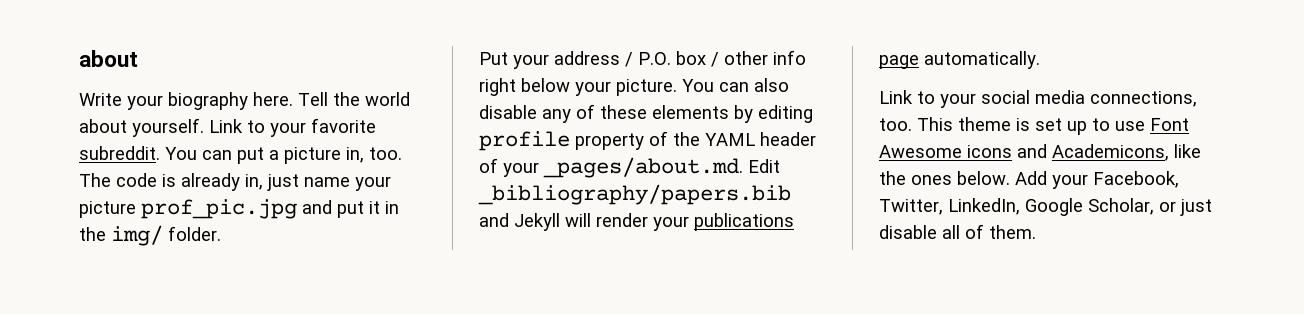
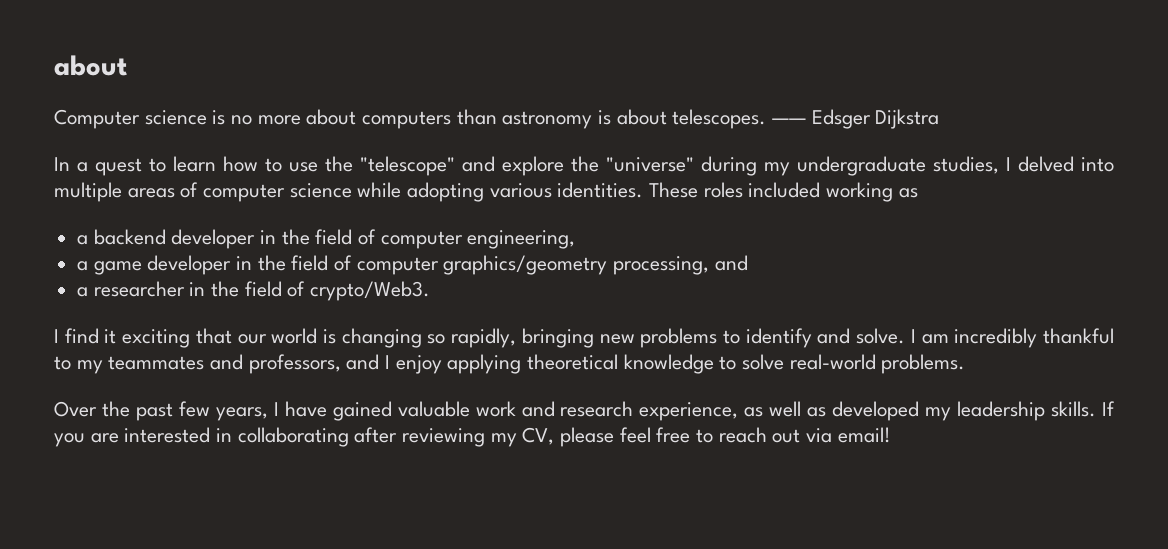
- Write your biography here. Tell the world about yourself. Link to your favorite subreddit. You can put a picture in, too. The code is already in, just name your picture prof_pic.jpg and put it in the img/ folder.
- Put your address / P.O. box / other info right below your picture. You can also disable any of these elements by editing profile property of the YAML header of your _pages/about.md. Edit _bibliography/papers.bib and Jekyll will render your publications page automatically.
- Link to your social media connections, too. This theme is set up to use Font Awesome icons and Academicons, like the ones below. Add your Facebook, Twitter, LinkedIn, Google Scholar, or just disable all of them.
+ Computer science is no more about computers than astronomy is about telescopes. —— Edsger Dijkstra
+ In a quest to learn how to use the "telescope" and explore the "universe" during my undergraduate studies, I delved into multiple areas of computer science while adopting various identities. These roles included working as
+ a backend developer in the field of computer engineering,
+ a game developer in the field of computer graphics/geometry processing, and
+ a researcher in the field of crypto/Web3.
+ I find it exciting that our world is changing so rapidly, bringing new problems to identify and solve. I am incredibly thankful to my teammates and professors, and I enjoy applying theoretical knowledge to solve real-world problems.
+ Over the past few years, I have gained valuable work and research experience, as well as developed my leadership skills. If you are interested in collaborating after reviewing my CV, please feel free to reach out via email!

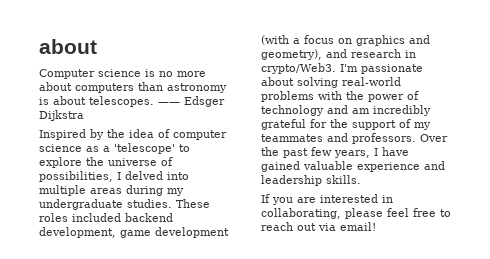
- In a quest to learn how to use the "telescope" and explore the "universe" during my undergraduate studies, I delved into multiple areas of computer science while adopting various identities. These roles included working as
- a backend developer in the field of computer engineering,
- a game developer in the field of computer graphics/geometry processing, and
- a researcher in the field of crypto/Web3.
- I find it exciting that our world is changing so rapidly, bringing new problems to identify and solve. I am incredibly thankful to my teammates and professors, and I enjoy applying theoretical knowledge to solve real-world problems.
- Over the past few years, I have gained valuable work and research experience, as well as developed my leadership skills. If you are interested in collaborating after reviewing my CV, please feel free to reach out via email!
+ Inspired by the idea of computer science as a 'telescope' to explore the universe of possibilities, I delved into multiple areas during my undergraduate studies. These roles included backend development, game development (with a focus on graphics and geometry), and research in crypto/Web3. I'm passionate about solving real-world problems with the power of technology and am incredibly grateful for the support of my teammates and professors. Over the past few years, I have gained valuable experience and leadership skills.
+ If you are interested in collaborating, please feel free to reach out via email!

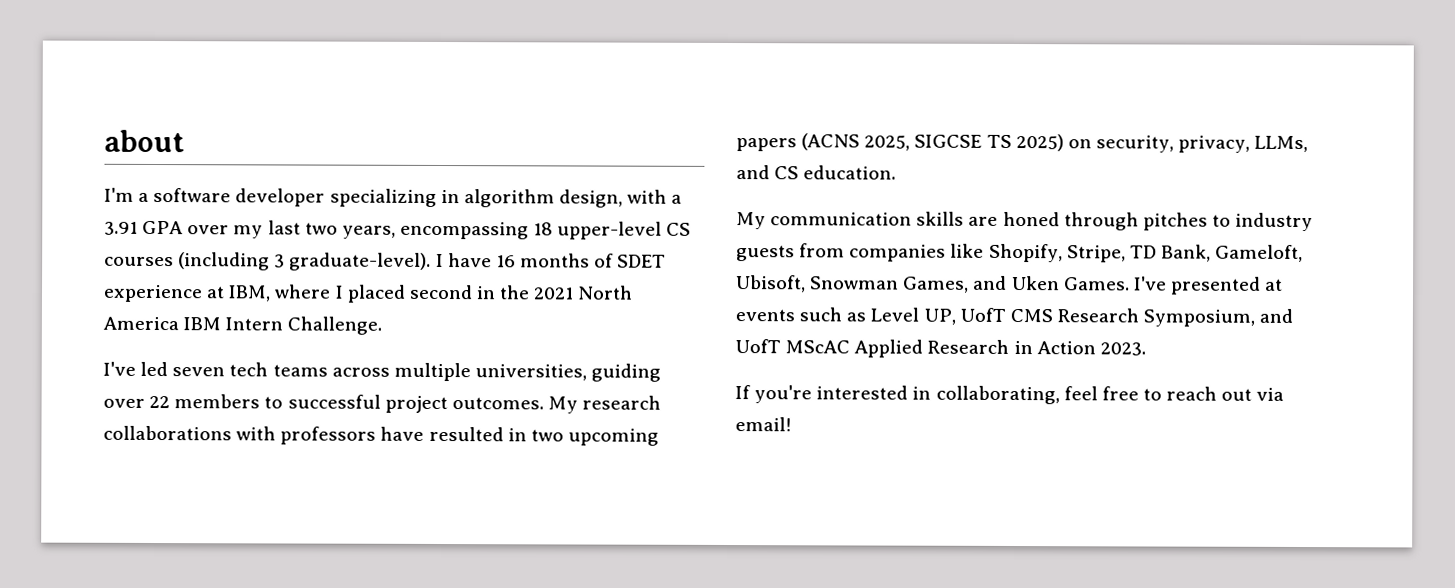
- Computer science is no more about computers than astronomy is about telescopes. —— Edsger Dijkstra
- Inspired by the idea of computer science as a 'telescope' to explore the universe of possibilities, I delved into multiple areas during my undergraduate studies. These roles included backend development, game development (with a focus on graphics and geometry), and research in crypto/Web3. I'm passionate about solving real-world problems with the power of technology and am incredibly grateful for the support of my teammates and professors. Over the past few years, I have gained valuable experience and leadership skills.
+ I'm a software developer specializing in algorithm design, with a 3.91 GPA over my last two years, encompassing 18 upper-level CS courses (including 3 graduate-level). I have 16 months of SDET experience at IBM, where I placed second in the 2021 North America IBM Intern Challenge.
+ I've led seven tech teams across multiple universities, guiding over 22 members to successful project outcomes. My research collaborations with professors have resulted in two upcoming papers (ACNS 2025, SIGCSE TS 2025) on security, privacy, LLMs, and CS education.
+ My communication skills are honed through pitches to industry guests from companies like Shopify, Stripe, TD Bank, Gameloft, Ubisoft, Snowman Games, and Uken Games. I've presented at events such as Level UP, UofT CMS Research Symposium, and UofT MScAC Applied Research in Action 2023.
- If you are interested in collaborating, please feel free to reach out via email!
+ If you're interested in collaborating, feel free to reach out via email!

